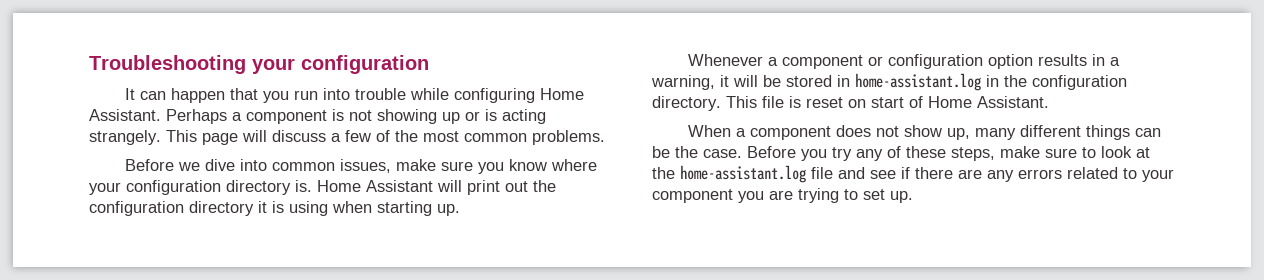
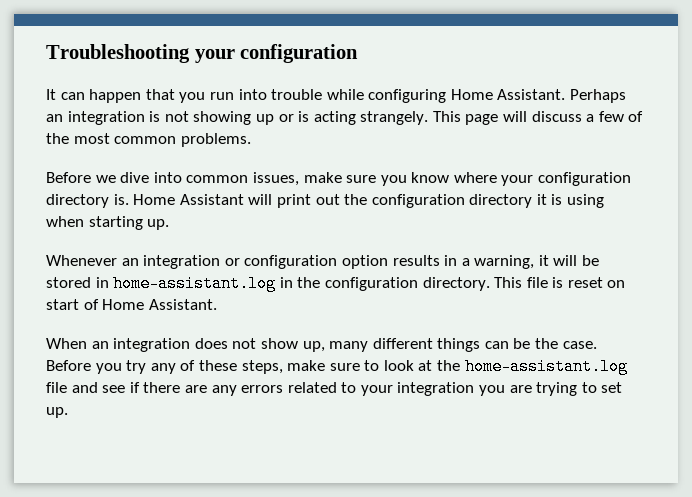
- Perhaps a component is not showing up or is acting strangely.
+ Perhaps an integration is not showing up or is acting strangely.
- Whenever a component or configuration option results in a warning, it will be stored in home-assistant.log in the configuration directory.
+ Whenever an integration or configuration option results in a warning, it will be stored in home-assistant.log in the configuration directory.
- When a component does not show up, many different things can be the case.
+ When an integration does not show up, many different things can be the case.
- Before you try any of these steps, make sure to look at the home-assistant.log file and see if there are any errors related to your component you are trying to set up.
+ Before you try any of these steps, make sure to look at the home-assistant.log file and see if there are any errors related to your integration you are trying to set up.

